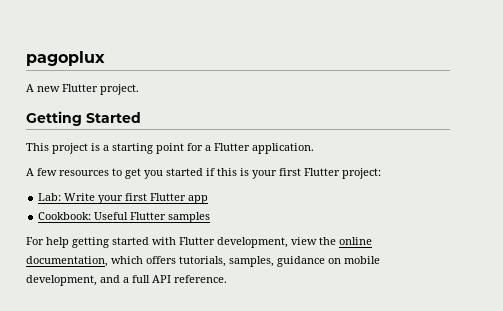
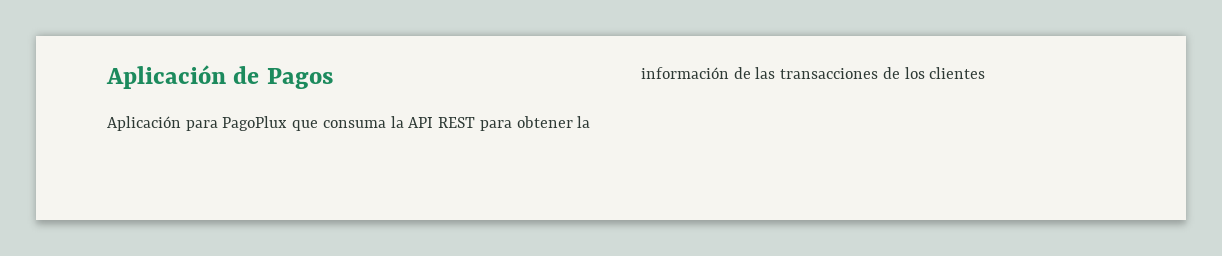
- pagoplux
- A new Flutter project.
- Getting Started
- This project is a starting point for a Flutter application.
- A few resources to get you started if this is your first Flutter project:
- Lab: Write your first Flutter app
- Cookbook: Useful Flutter samples
- For help getting started with Flutter development, view the online documentation, which offers tutorials, samples, guidance on mobile development, and a full API reference.
+ Aplicación de Pagos
+ Aplicación para PagoPlux que consuma la API REST para obtener la información de las transacciones de los clientes

